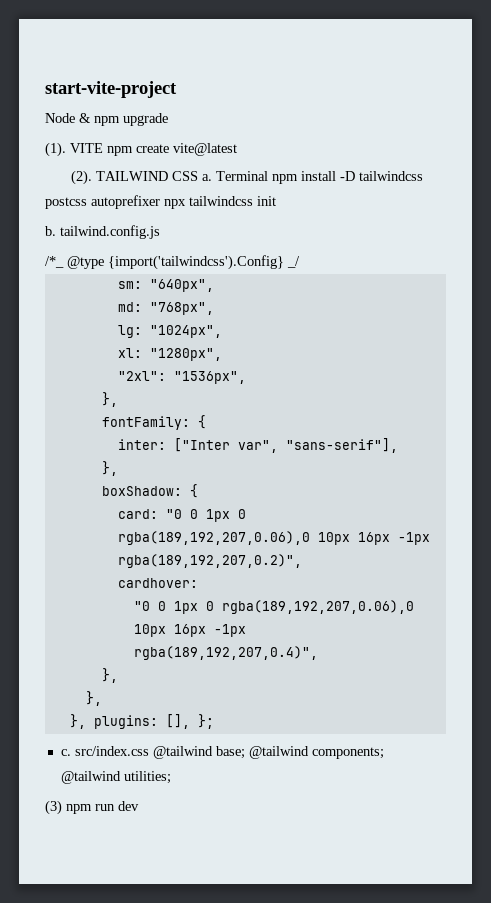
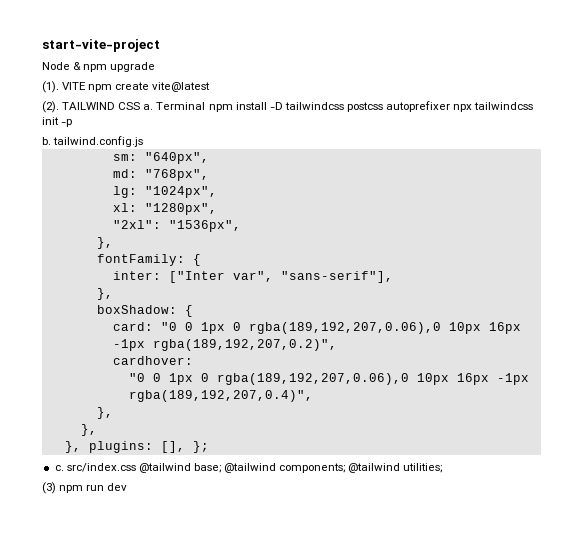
- Terminal npm install -D tailwindcss postcss autoprefixer npx tailwindcss init
+ Terminal npm install -D tailwindcss postcss autoprefixer npx tailwindcss init -p
- /*_ @type {import('tailwindcss').Config} _/

